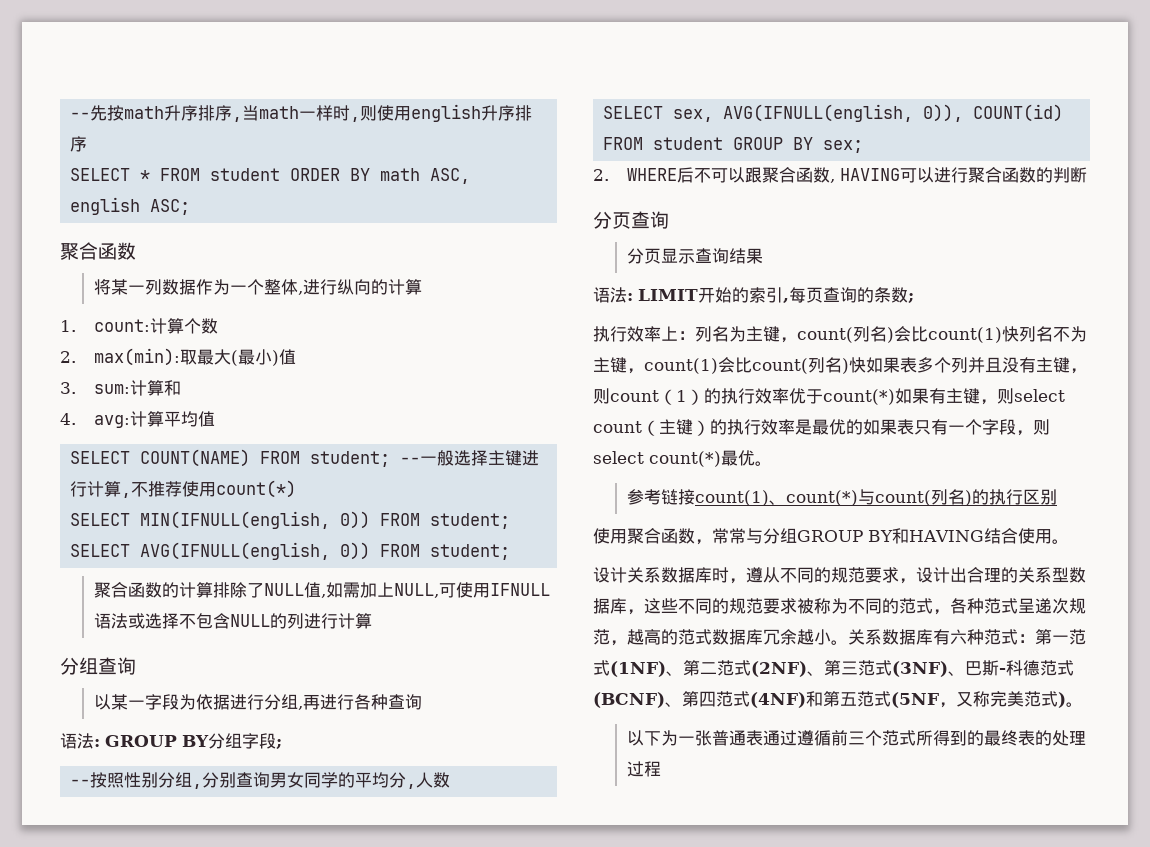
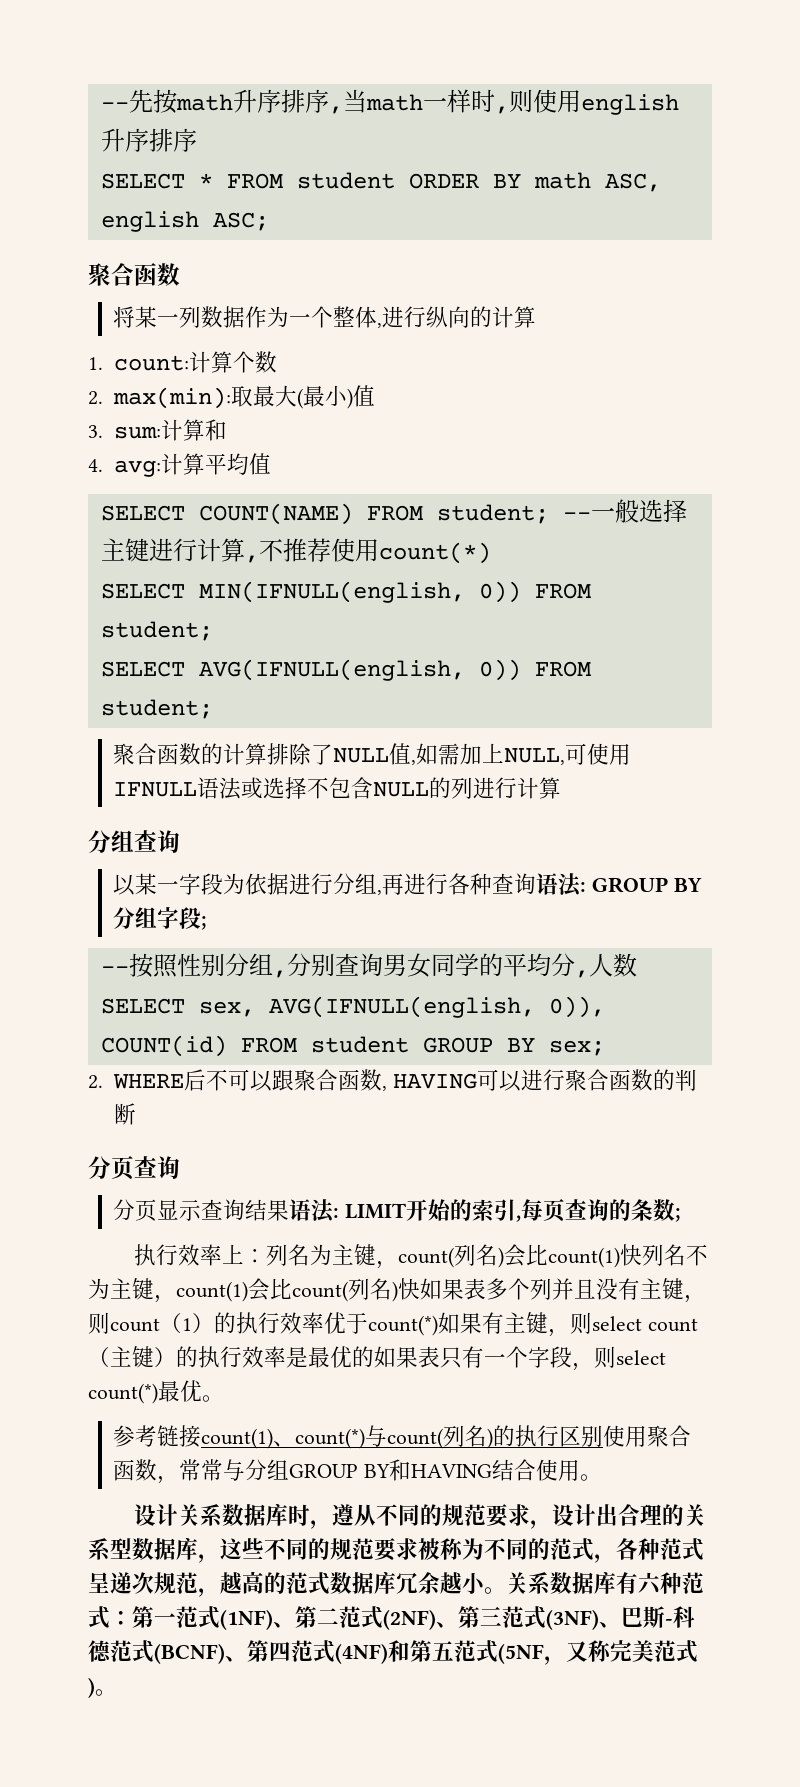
- 以某一字段为依据进行分组,再进行各种查询
- 语法: GROUP BY分组字段;
+ 以某一字段为依据进行分组,再进行各种查询语法: GROUP BY分组字段;
- 分页显示查询结果
- 语法: LIMIT开始的索引,每页查询的条数;
+ 分页显示查询结果语法: LIMIT开始的索引,每页查询的条数;
- 参考链接count(1)、count(*)与count(列名)的执行区别
- 使用聚合函数，常常与分组GROUP BY和HAVING结合使用。
+ 参考链接count(1)、count(*)与count(列名)的执行区别使用聚合函数，常常与分组GROUP BY和HAVING结合使用。
- 以下为一张普通表通过遵循前三个范式所得到的最终表的处理过程

